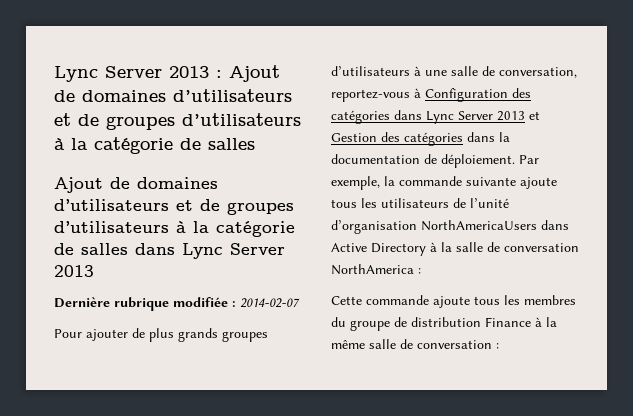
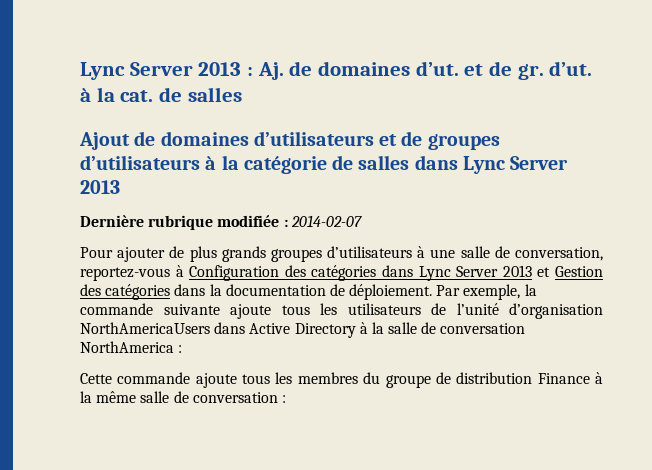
- Lync Server 2013 : Ajout de domaines d’utilisateurs et de groupes d’utilisateurs à la catégorie de salles
+ Lync Server 2013 : Aj. de domaines d’ut. et de gr. d’ut. à la cat. de salles

